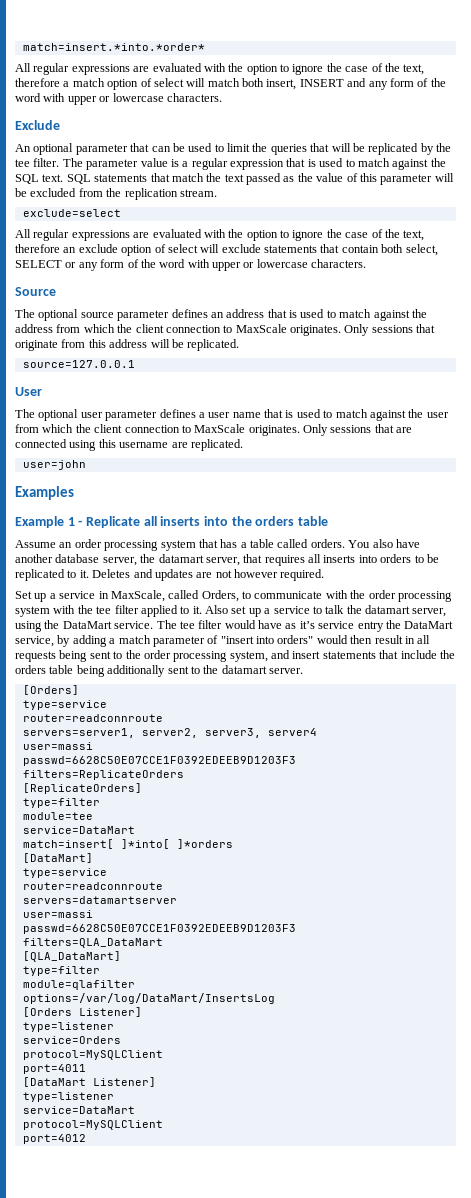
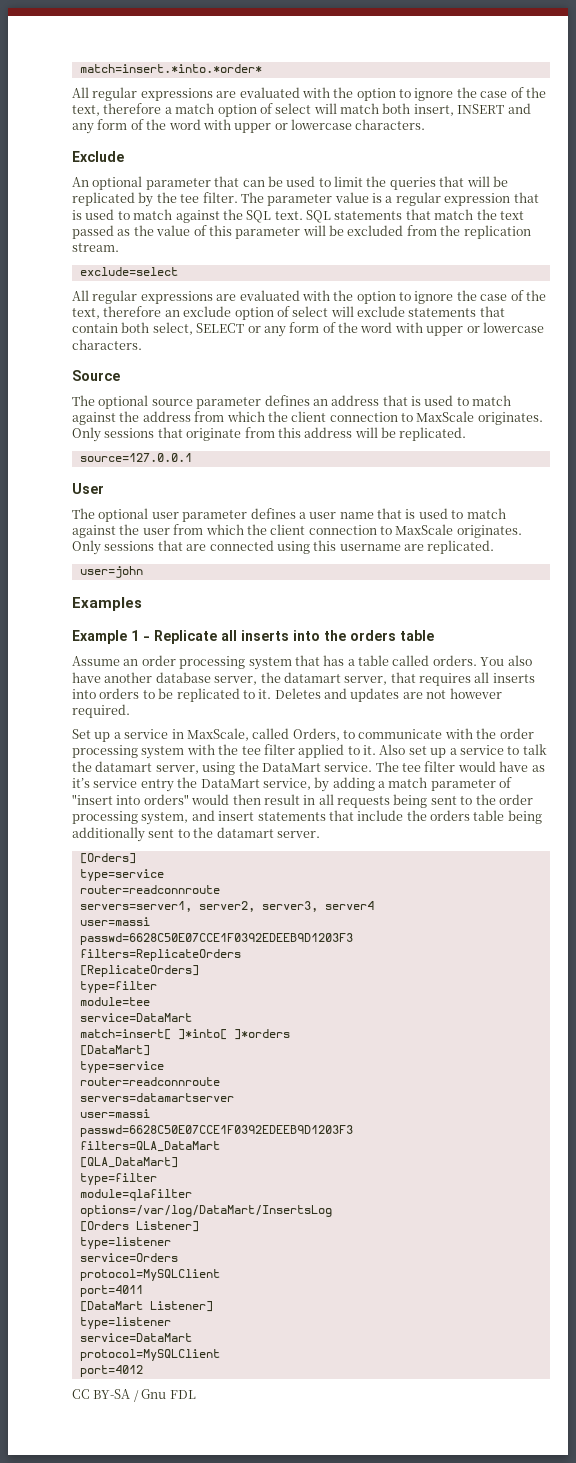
+ CC BY-SA / Gnu FDL

